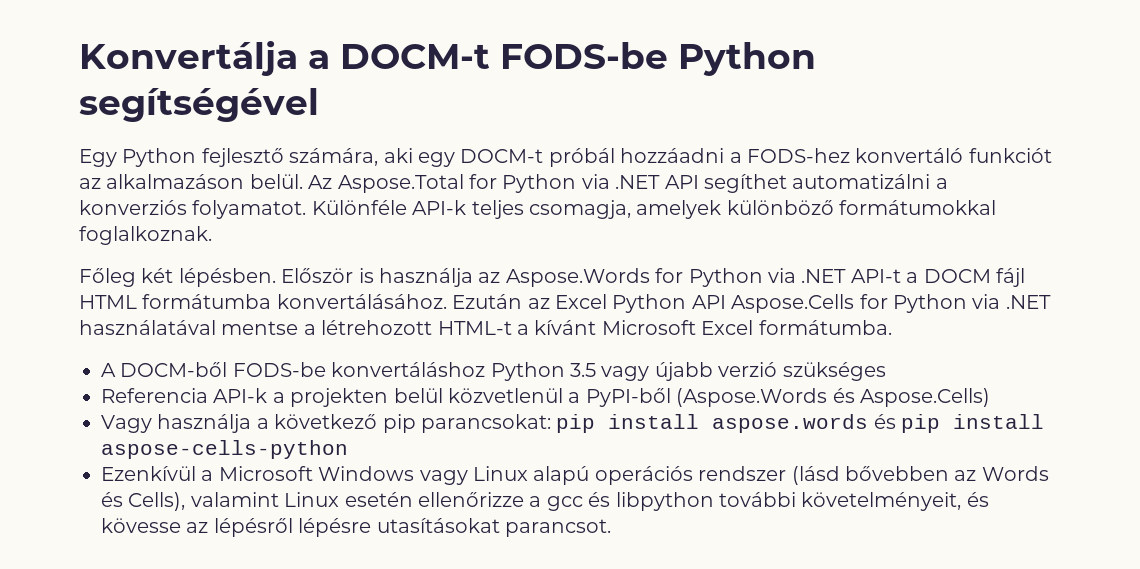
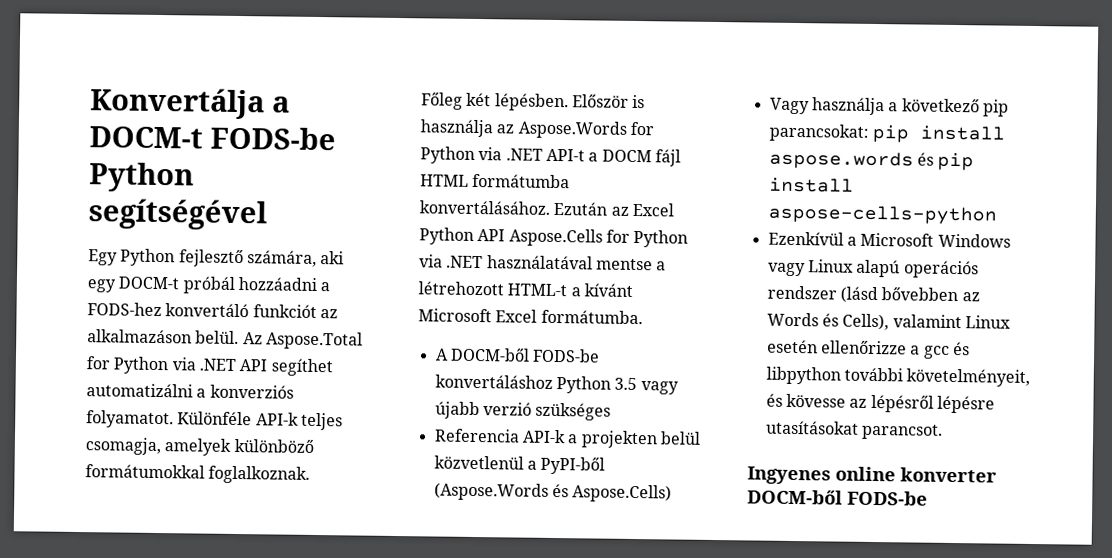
+ Ingyenes online konverter DOCM-ből FODS-be

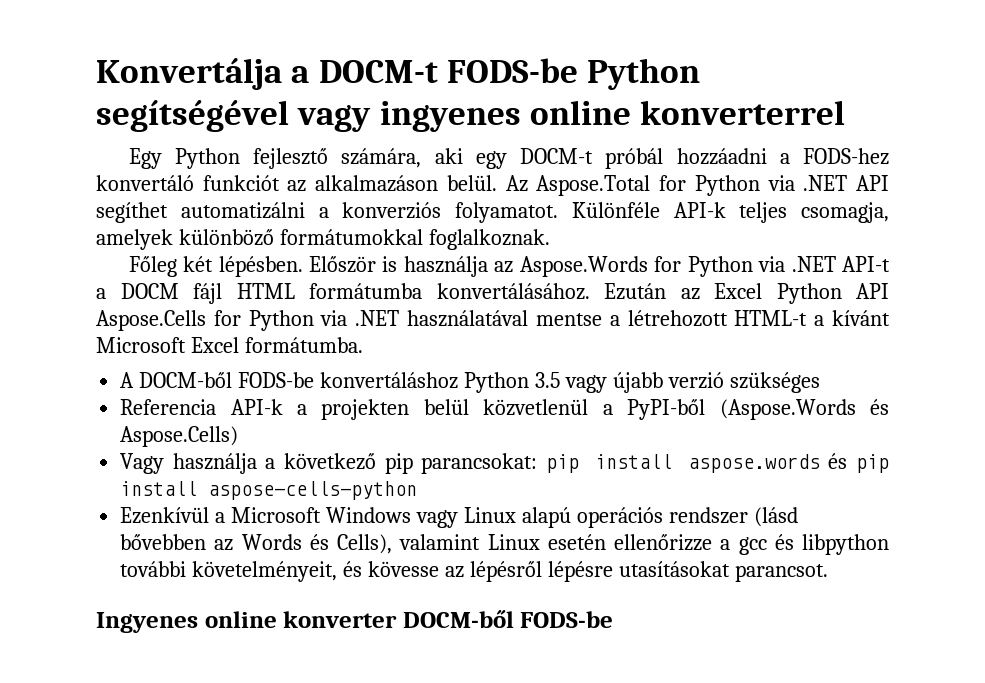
- Konvertálja a DOCM-t FODS-be Python segítségével
+ Konvertálja a DOCM-t FODS-be Python segítségével vagy ingyenes online konverterrel

